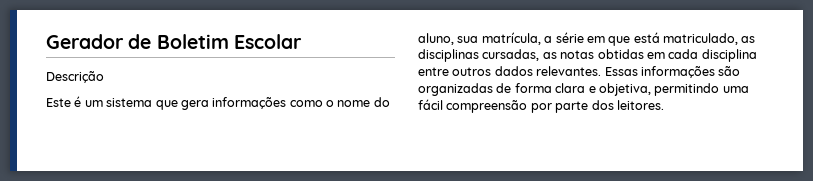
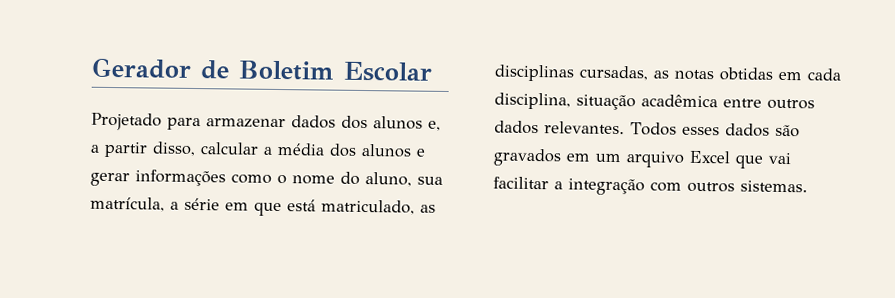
- Descrição
- Este é um sistema que gera informações como o nome do aluno, sua matrícula, a série em que está matriculado, as disciplinas cursadas, as notas obtidas em cada disciplina entre outros dados relevantes.
+ Projetado para armazenar dados dos alunos e, a partir disso, calcular a média dos alunos e gerar informações como o nome do aluno, sua matrícula, a série em que está matriculado, as disciplinas cursadas, as notas obtidas em cada disciplina, situação acadêmica entre outros dados relevantes.
- Essas informações são organizadas de forma clara e objetiva, permitindo uma fácil compreensão por parte dos leitores.
+ Todos esses dados são gravados em um arquivo Excel que vai facilitar a integração com outros sistemas.

